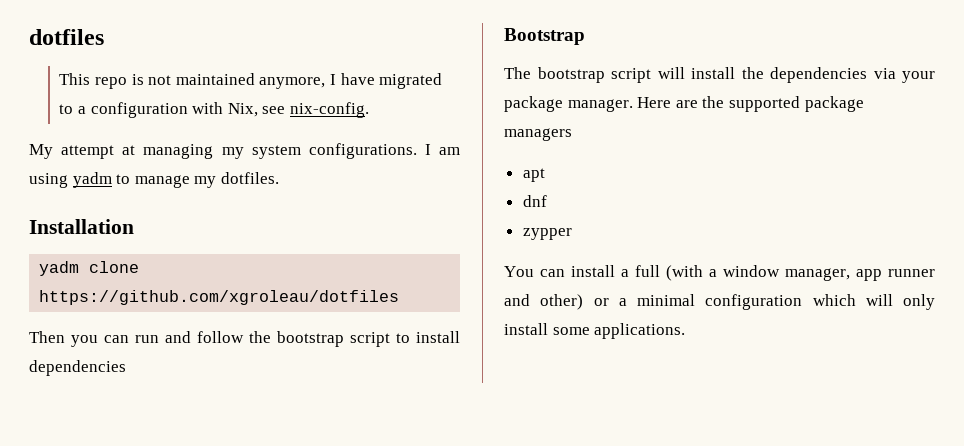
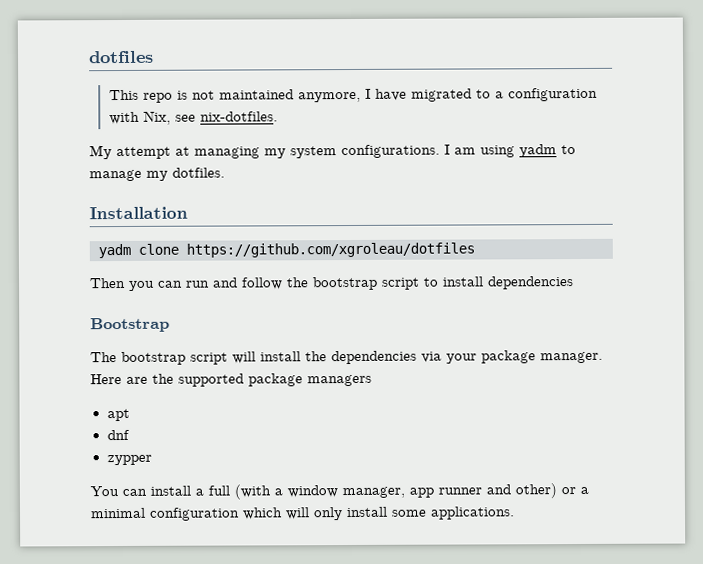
- This repo is not maintained anymore, I have migrated to a configuration with Nix, see nix-config.
+ This repo is not maintained anymore, I have migrated to a configuration with Nix, see nix-dotfiles.

